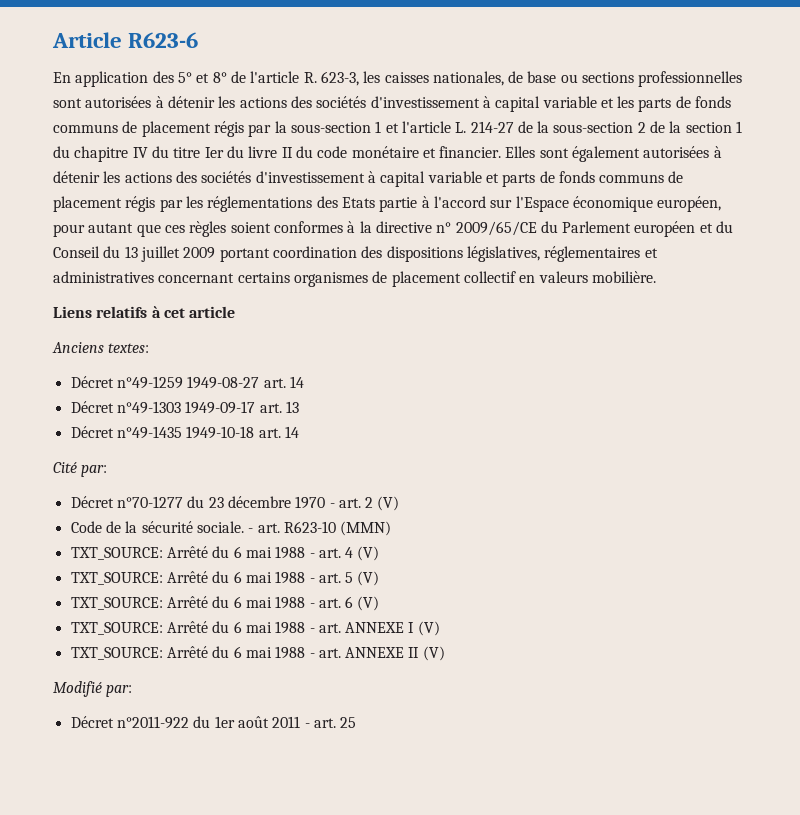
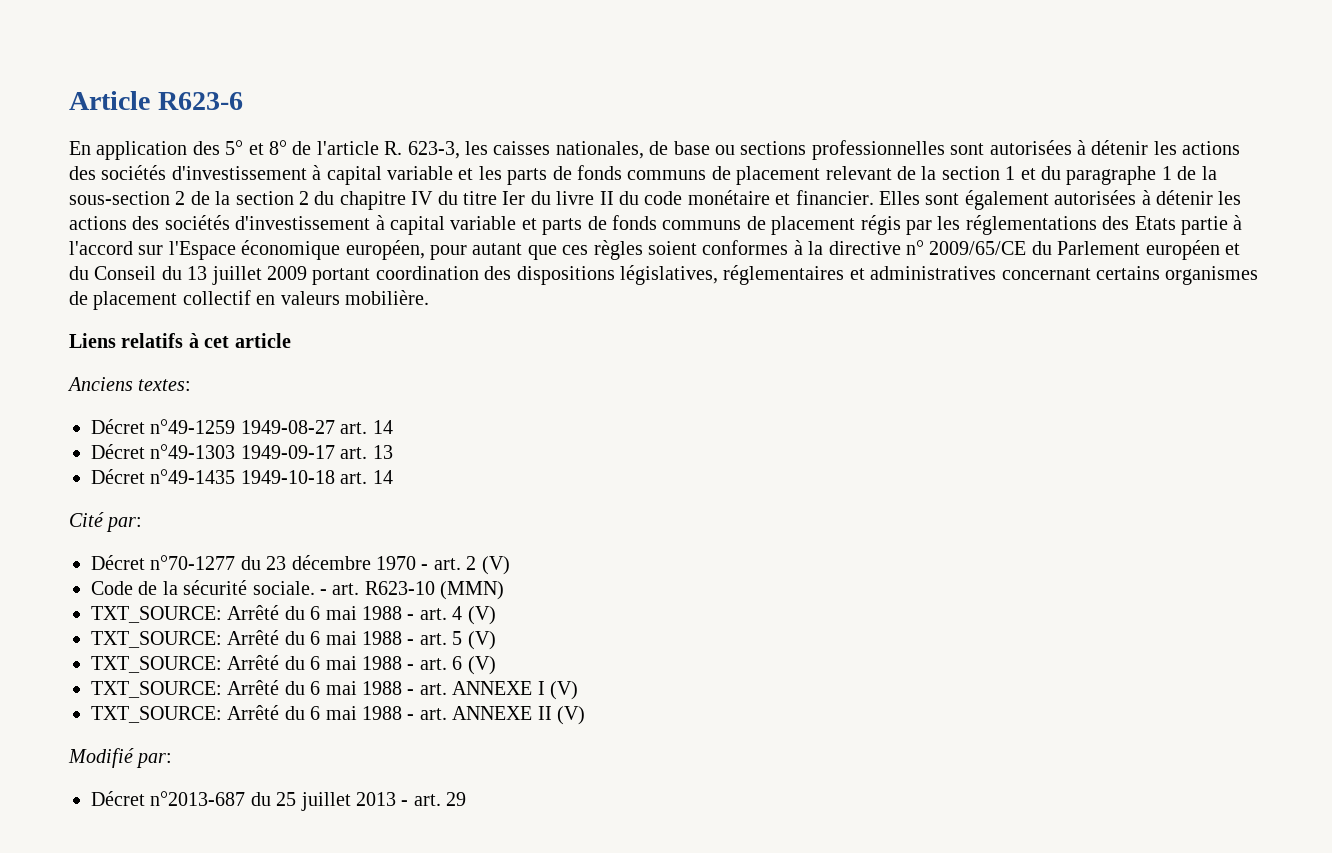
- En application des 5° et 8° de l'article R. 623-3, les caisses nationales, de base ou sections professionnelles sont autorisées à détenir les actions des sociétés d'investissement à capital variable et les parts de fonds communs de placement régis par la sous-section 1 et l'article L. 214-27 de la sous-section 2 de la section 1 du chapitre IV du titre Ier du livre II du code monétaire et financier.
+ En application des 5° et 8° de l'article R. 623-3, les caisses nationales, de base ou sections professionnelles sont autorisées à détenir les actions des sociétés d'investissement à capital variable et les parts de fonds communs de placement relevant de la section 1 et du paragraphe 1 de la sous-section 2 de la section 2 du chapitre IV du titre Ier du livre II du code monétaire et financier.
- Décret n°2011-922 du 1er août 2011 - art. 25
+ Décret n°2013-687 du 25 juillet 2013 - art. 29

